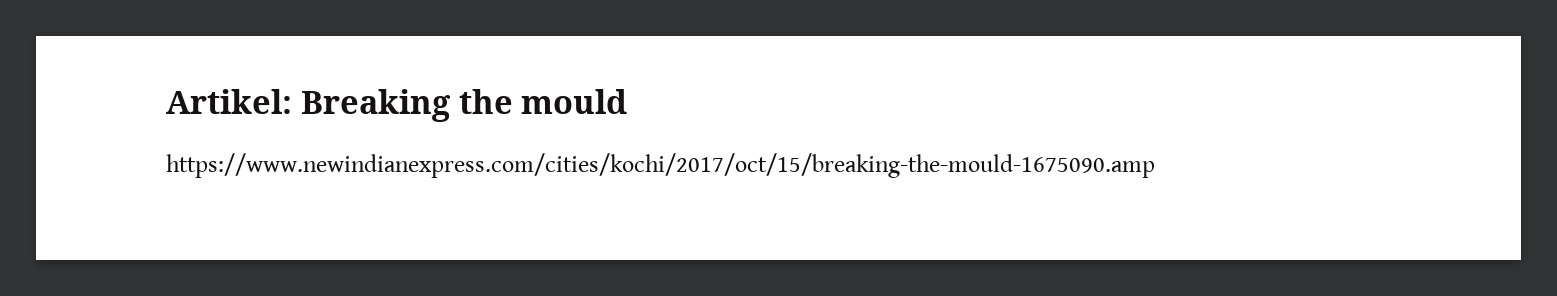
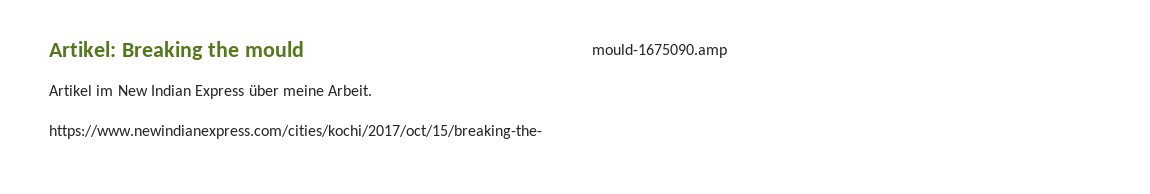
+ Artikel im New Indian Express über meine Arbeit.

